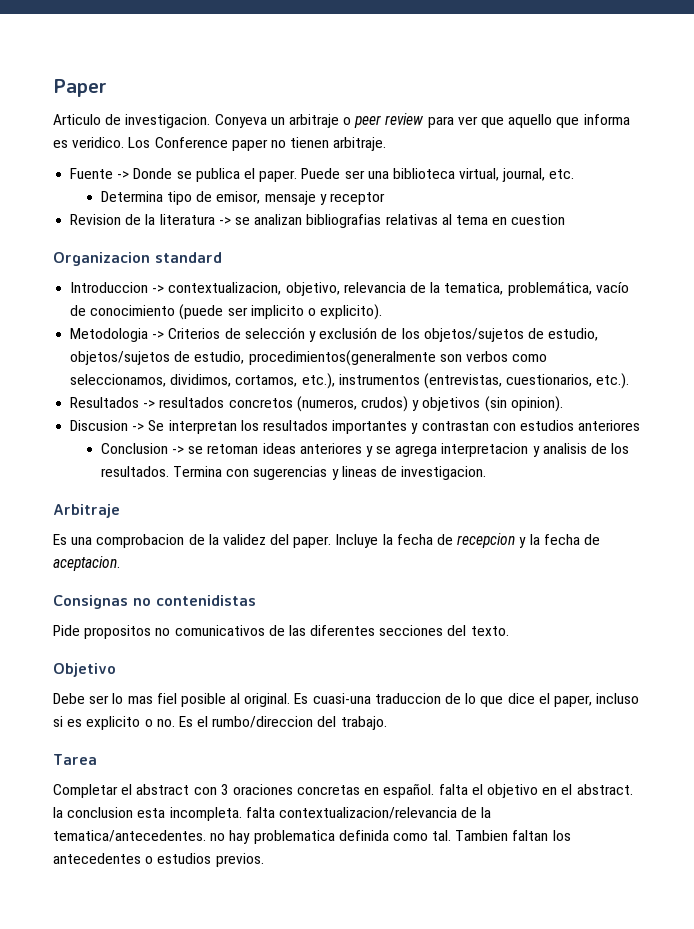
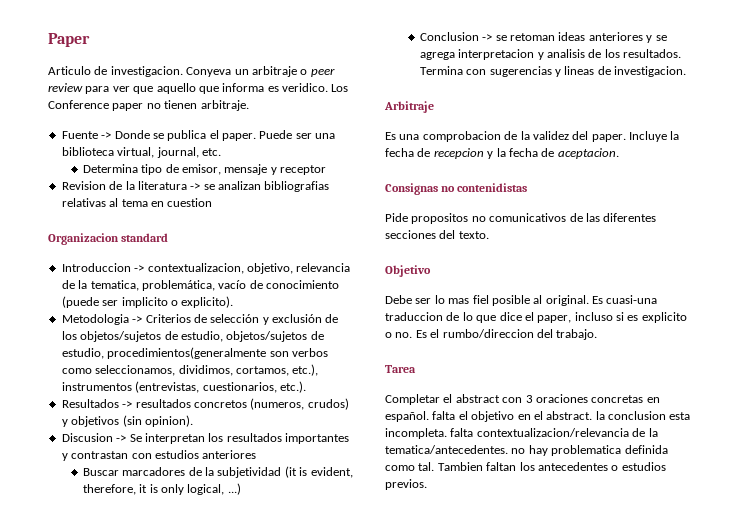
+ Buscar marcadores de la subjetividad (it is evident, therefore, it is only logical, ...)

